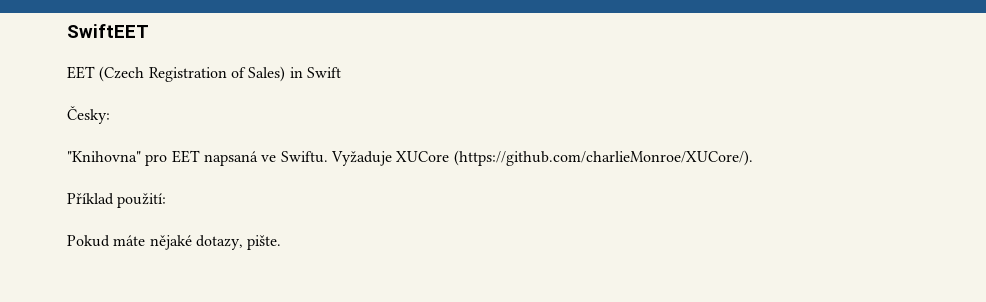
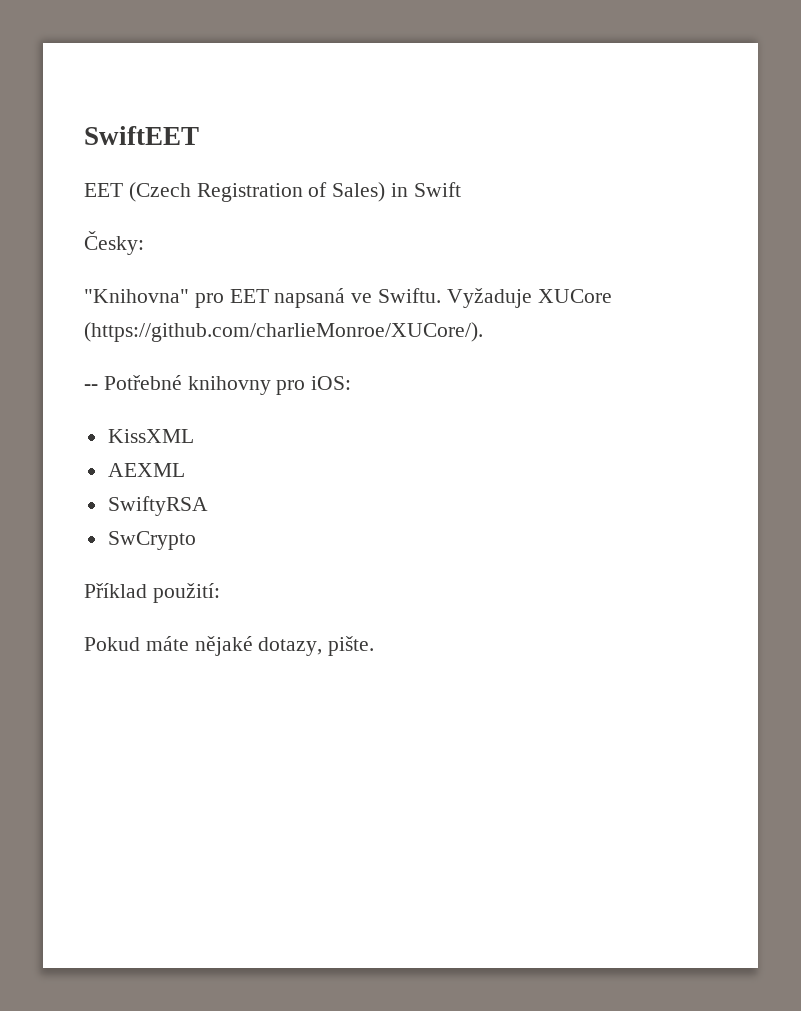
+ -- Potřebné knihovny pro iOS:
+ KissXML
+ AEXML
+ SwiftyRSA
+ SwCrypto

